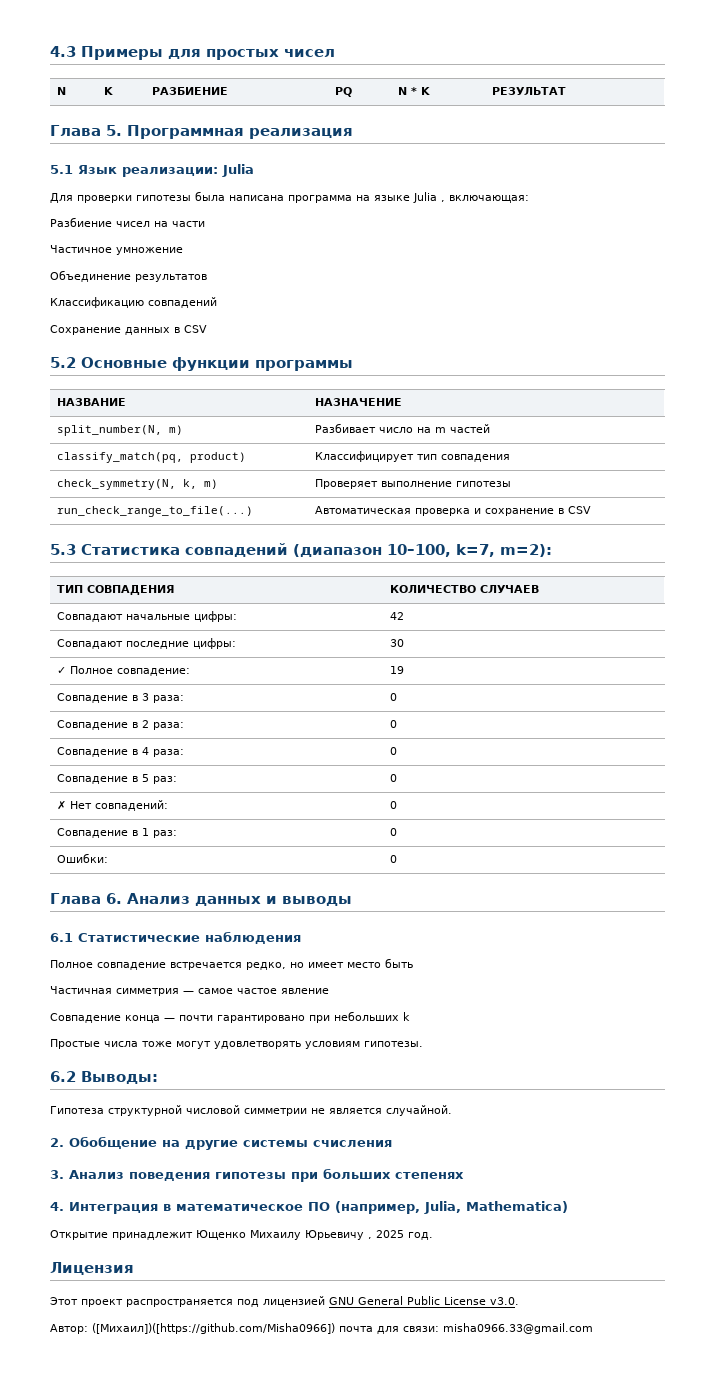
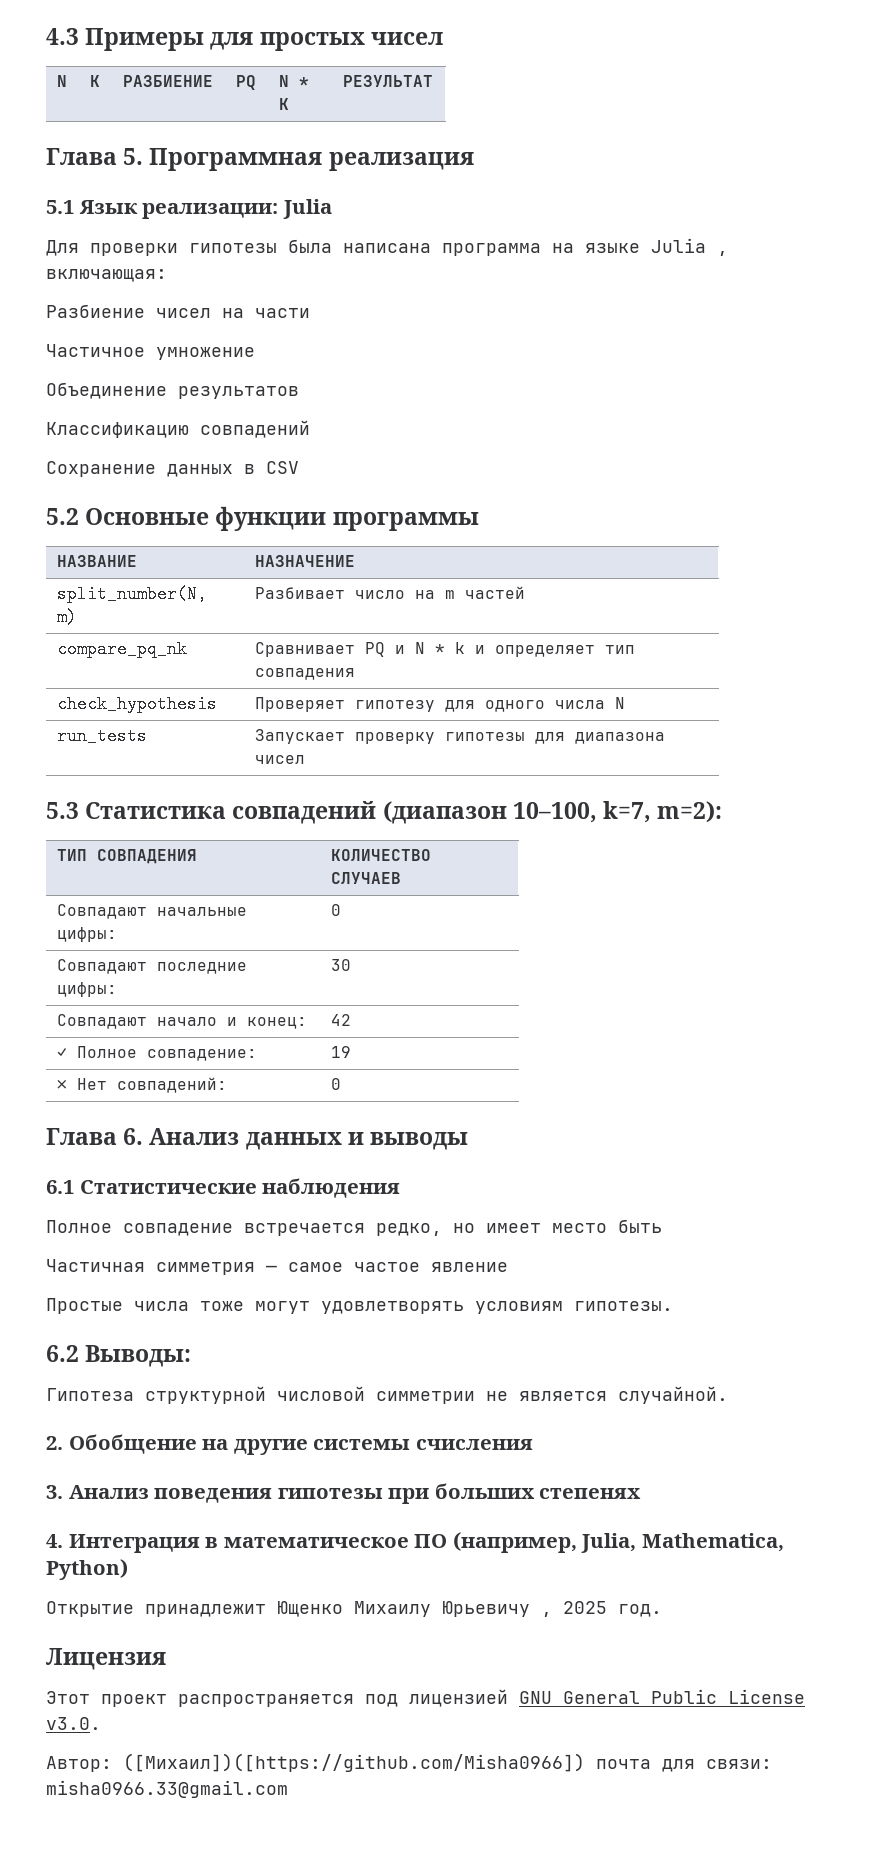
- classify_match(pq, product) | Классифицирует тип совпадения
- check_symmetry(N, k, m) | Проверяет выполнение гипотезы
- run_check_range_to_file(...) | Автоматическая проверка и сохранение в CSV
+ compare_pq_nk | Сравнивает PQ и N * k и определяет тип совпадения
+ check_hypothesis | Проверяет гипотезу для одного числа N
+ run_tests | Запускает проверку гипотезы для диапазона чисел
- Совпадают начальные цифры: | 42
+ Совпадают начальные цифры: | 0
+ Совпадают начало и конец: | 42
- Совпадение в 3 раза: | 0
- Совпадение в 2 раза: | 0
- Совпадение в 4 раза: | 0
- Совпадение в 5 раз: | 0
  ✗ Нет совпадений: | 0
- Совпадение в 1 раз: | 0
- Ошибки: | 0
- Совпадение конца — почти гарантировано при небольших k
- 4. Интеграция в математическое ПО (например, Julia, Mathematica)
+ 4. Интеграция в математическое ПО (например, Julia, Mathematica, Python)

